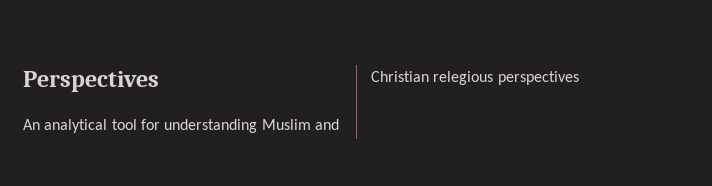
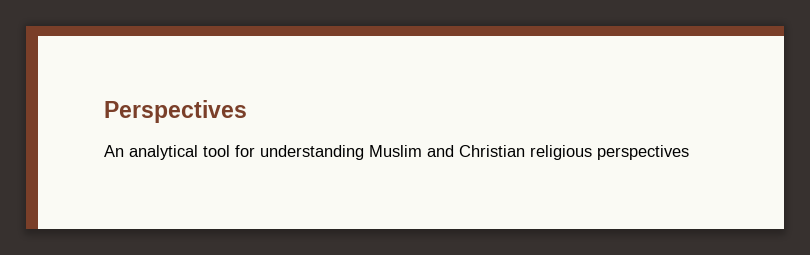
- An analytical tool for understanding Muslim and Christian relegious perspectives
+ An analytical tool for understanding Muslim and Christian religious perspectives

